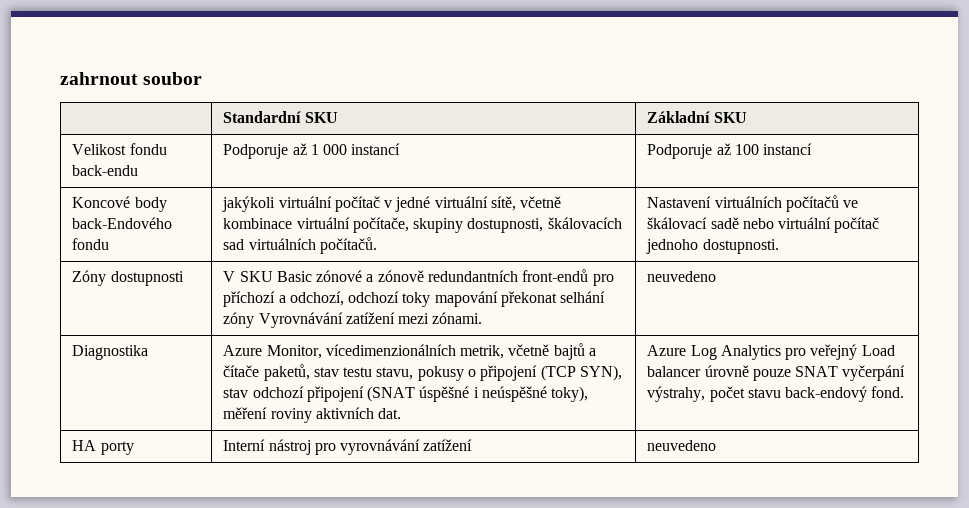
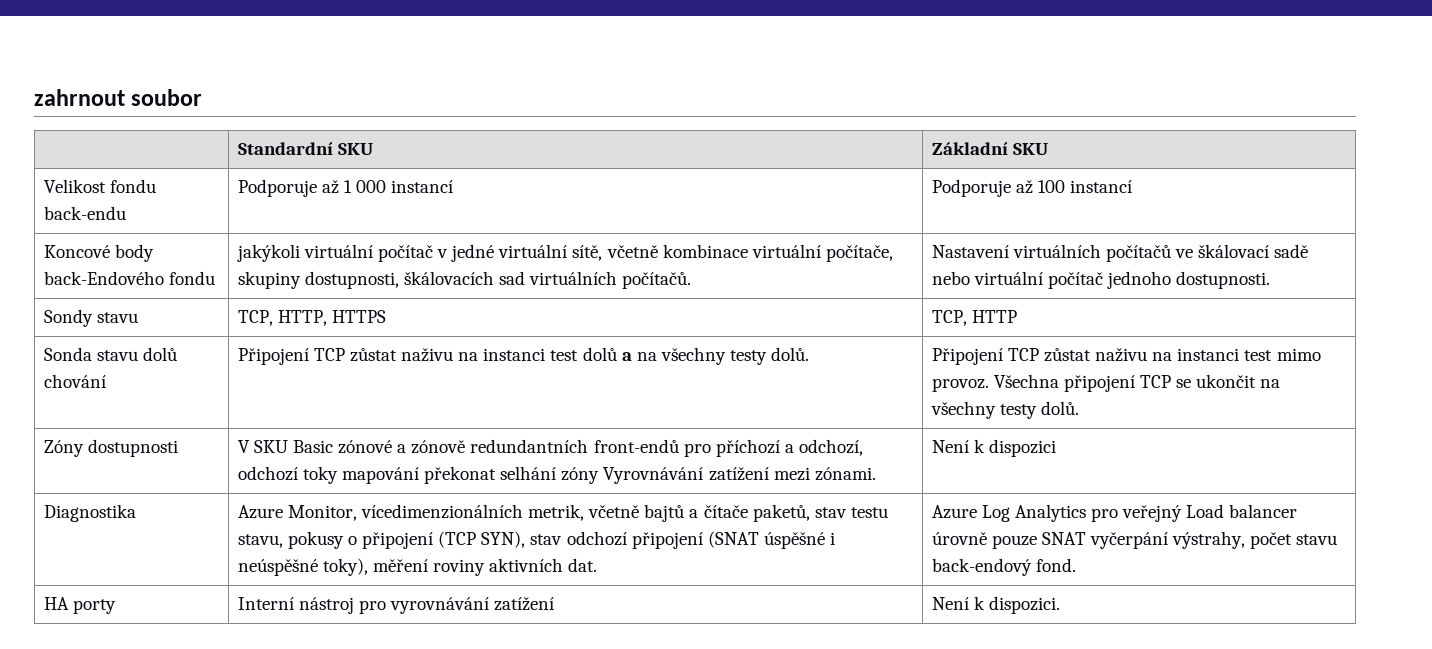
+ Sondy stavu | TCP, HTTP, HTTPS | TCP, HTTP
+ Sonda stavu dolů chování | Připojení TCP zůstat naživu na instanci test dolů a na všechny testy dolů. | Připojení TCP zůstat naživu na instanci test mimo provoz. Všechna připojení TCP se ukončit na všechny testy dolů.
- Zóny dostupnosti | V SKU Basic zónové a zónově redundantních front-endů pro příchozí a odchozí, odchozí toky mapování překonat selhání zóny Vyrovnávání zatížení mezi zónami. | neuvedeno
+ Zóny dostupnosti | V SKU Basic zónové a zónově redundantních front-endů pro příchozí a odchozí, odchozí toky mapování překonat selhání zóny Vyrovnávání zatížení mezi zónami. | Není k dispozici
- HA porty | Interní nástroj pro vyrovnávání zatížení | neuvedeno
+ HA porty | Interní nástroj pro vyrovnávání zatížení | Není k dispozici.

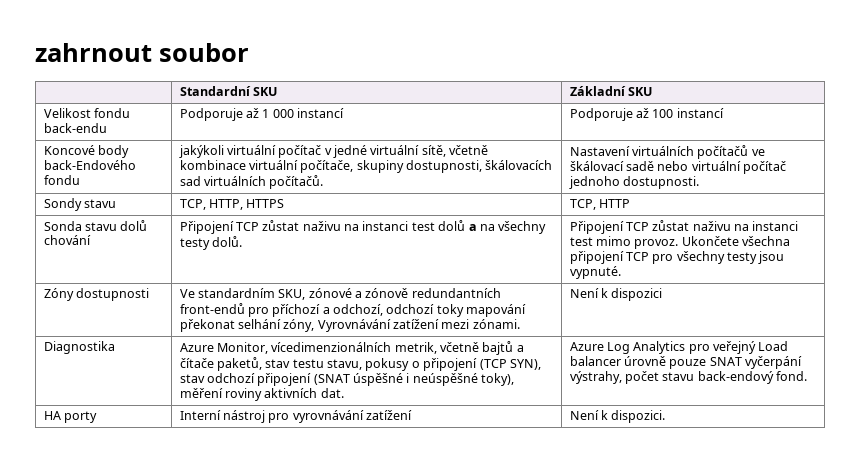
- Sonda stavu dolů chování | Připojení TCP zůstat naživu na instanci test dolů a na všechny testy dolů. | Připojení TCP zůstat naživu na instanci test mimo provoz. Všechna připojení TCP se ukončit na všechny testy dolů.
+ Sonda stavu dolů chování | Připojení TCP zůstat naživu na instanci test dolů a na všechny testy dolů. | Připojení TCP zůstat naživu na instanci test mimo provoz. Ukončete všechna připojení TCP pro všechny testy jsou vypnuté.
- Zóny dostupnosti | V SKU Basic zónové a zónově redundantních front-endů pro příchozí a odchozí, odchozí toky mapování překonat selhání zóny Vyrovnávání zatížení mezi zónami. | Není k dispozici
+ Zóny dostupnosti | Ve standardním SKU, zónové a zónově redundantních front-endů pro příchozí a odchozí, odchozí toky mapování překonat selhání zóny, Vyrovnávání zatížení mezi zónami. | Není k dispozici

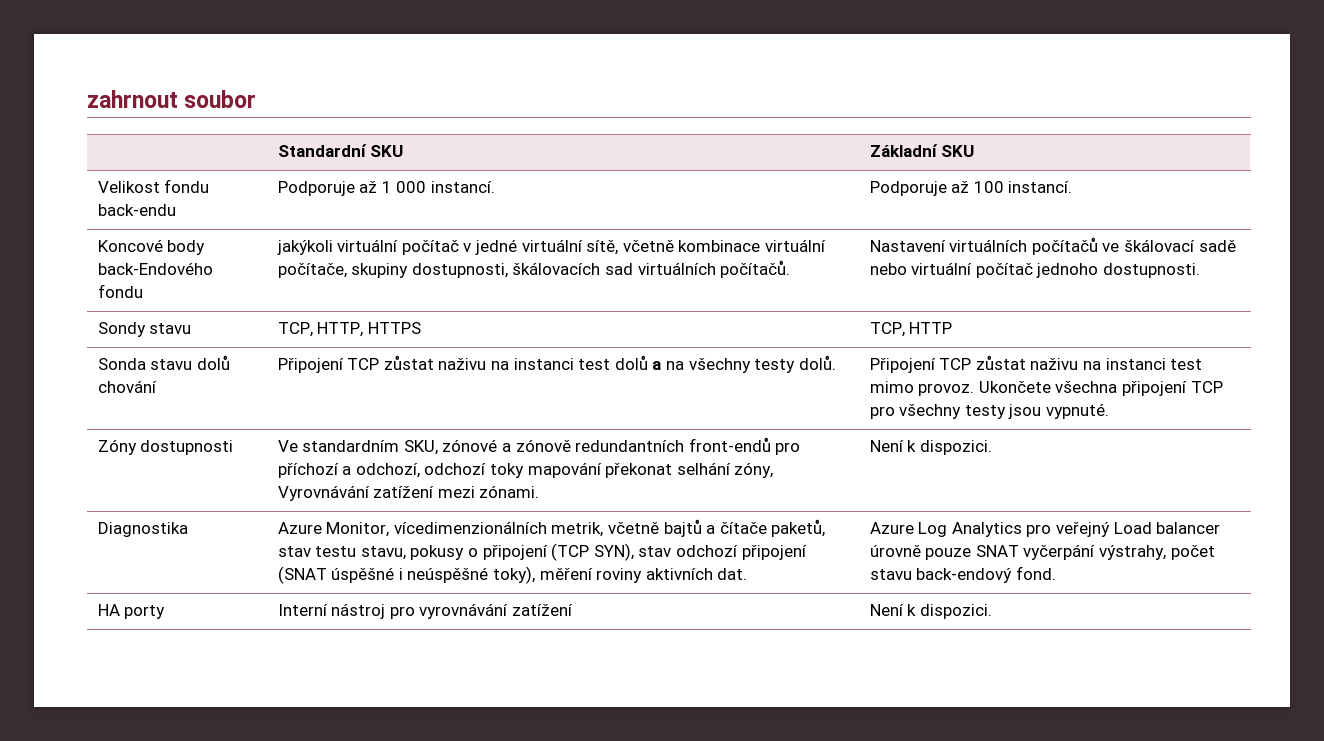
- Velikost fondu back-endu | Podporuje až 1 000 instancí | Podporuje až 100 instancí
+ Velikost fondu back-endu | Podporuje až 1 000 instancí. | Podporuje až 100 instancí.
- Zóny dostupnosti | Ve standardním SKU, zónové a zónově redundantních front-endů pro příchozí a odchozí, odchozí toky mapování překonat selhání zóny, Vyrovnávání zatížení mezi zónami. | Není k dispozici
+ Zóny dostupnosti | Ve standardním SKU, zónové a zónově redundantních front-endů pro příchozí a odchozí, odchozí toky mapování překonat selhání zóny, Vyrovnávání zatížení mezi zónami. | Není k dispozici.

